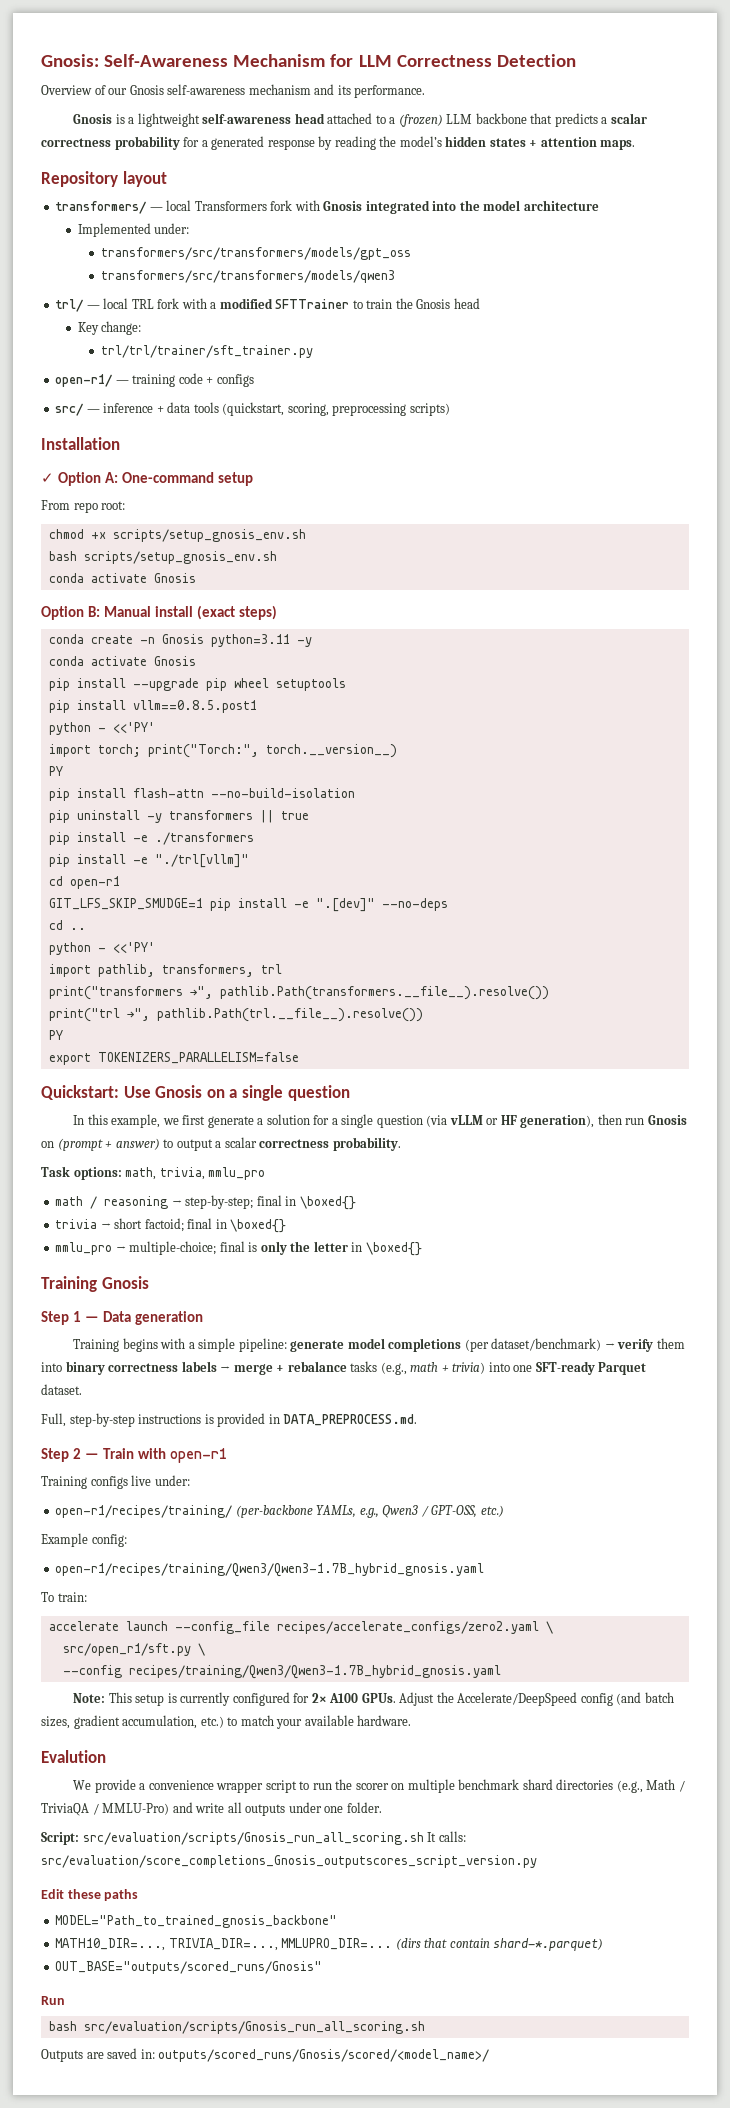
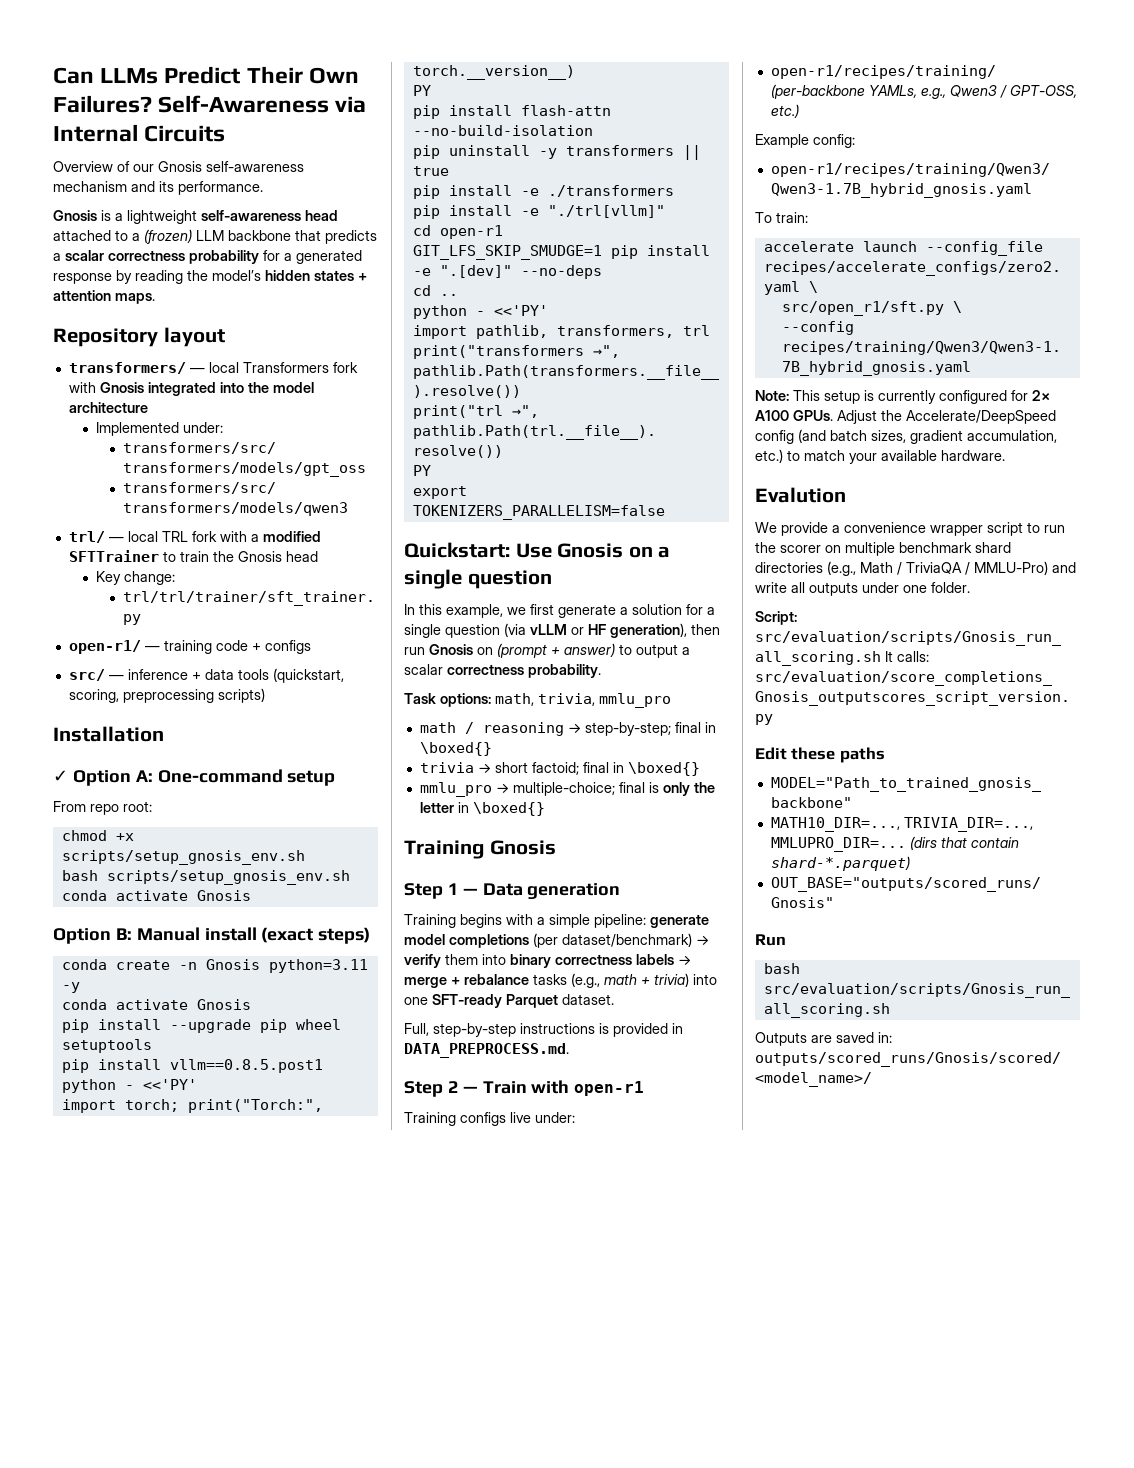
- Gnosis: Self-Awareness Mechanism for LLM Correctness Detection
+ Can LLMs Predict Their Own Failures? Self-Awareness via Internal Circuits

